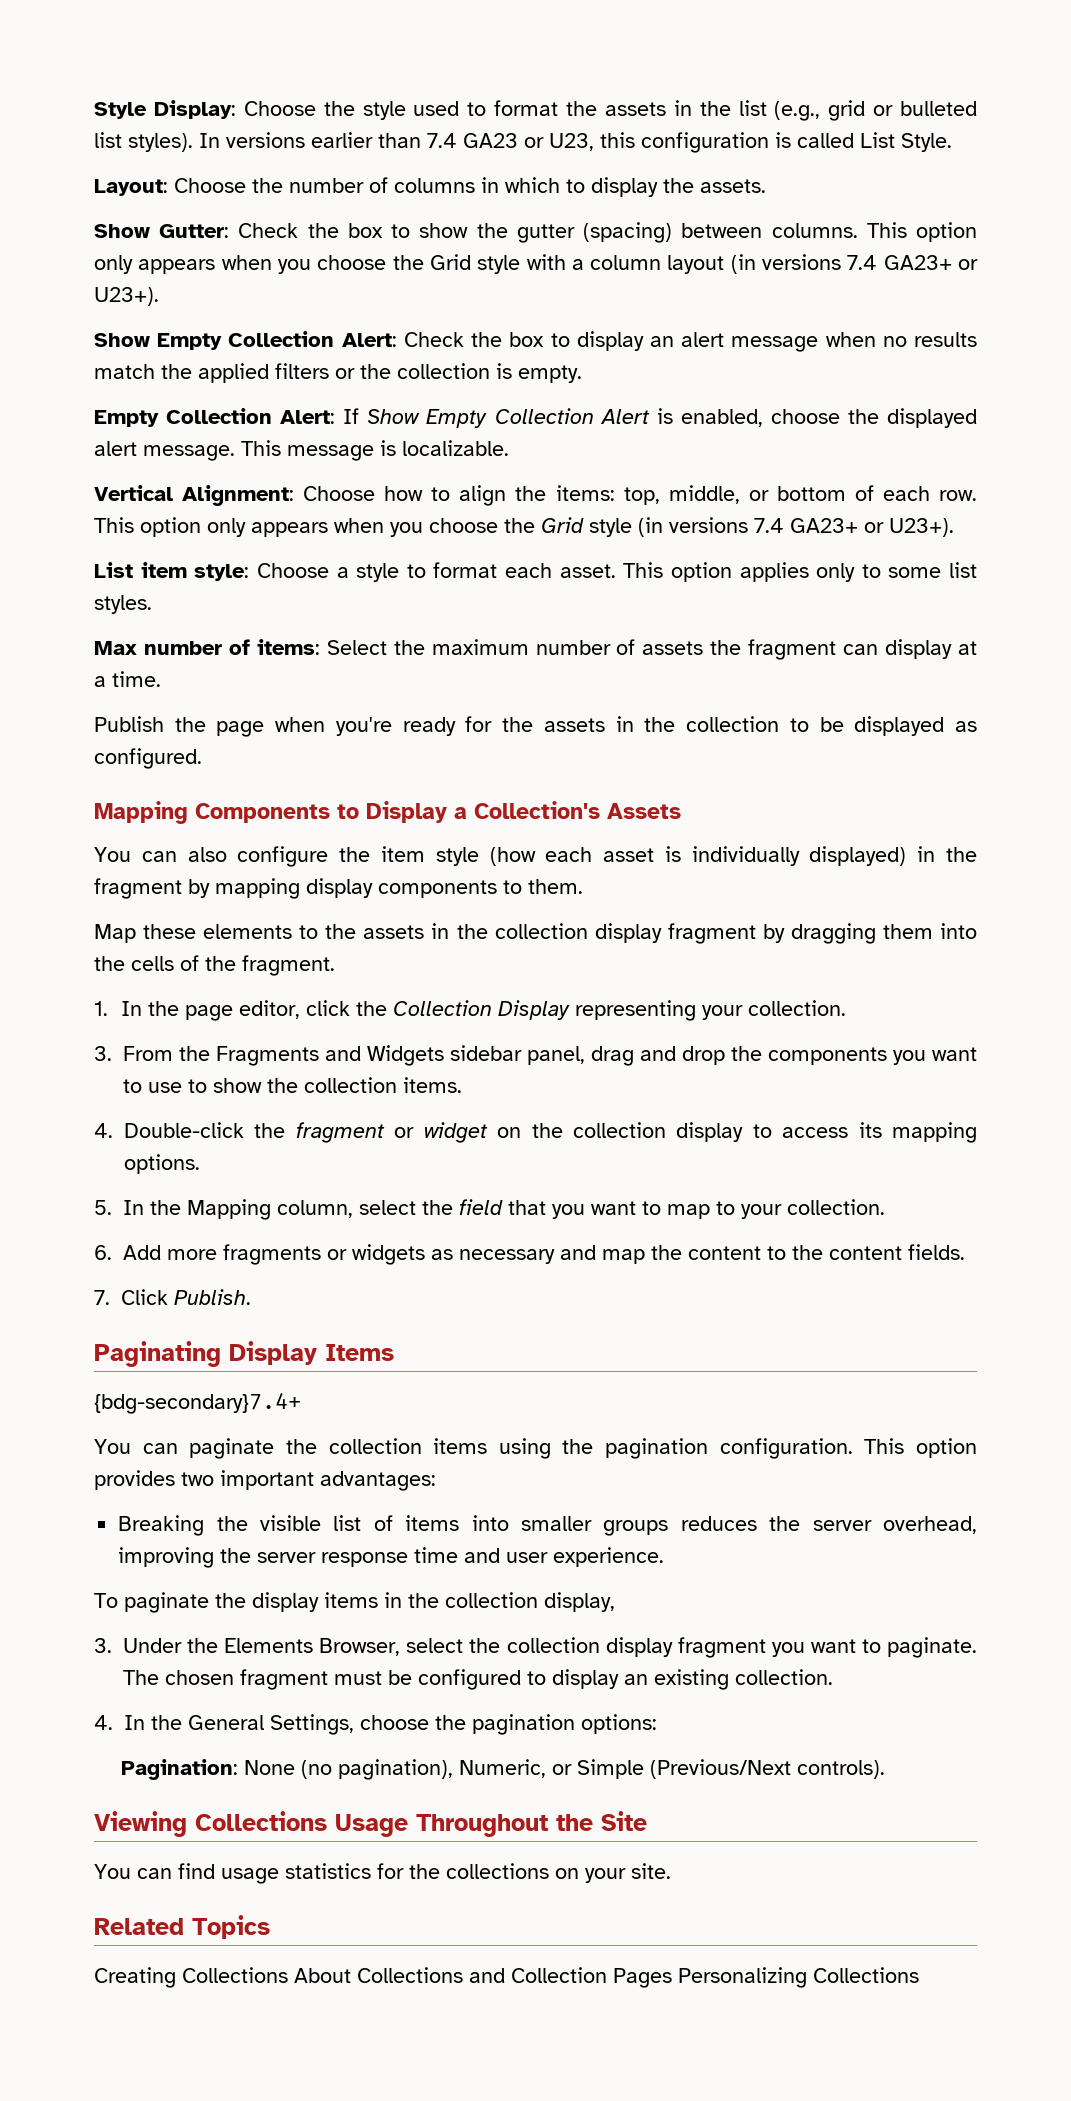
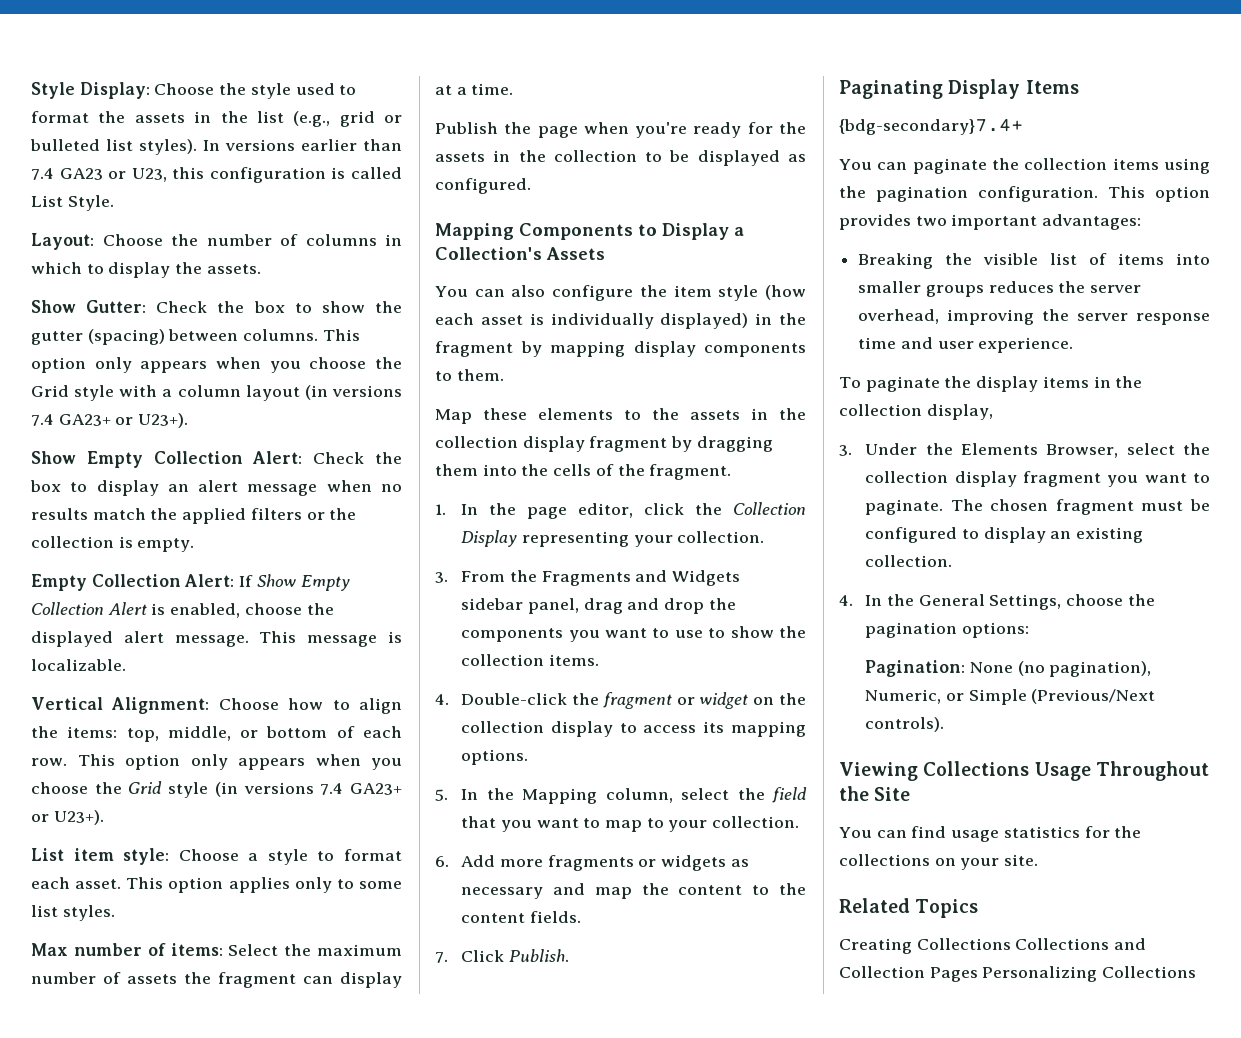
- Creating Collections About Collections and Collection Pages Personalizing Collections
+ Creating Collections Collections and Collection Pages Personalizing Collections

